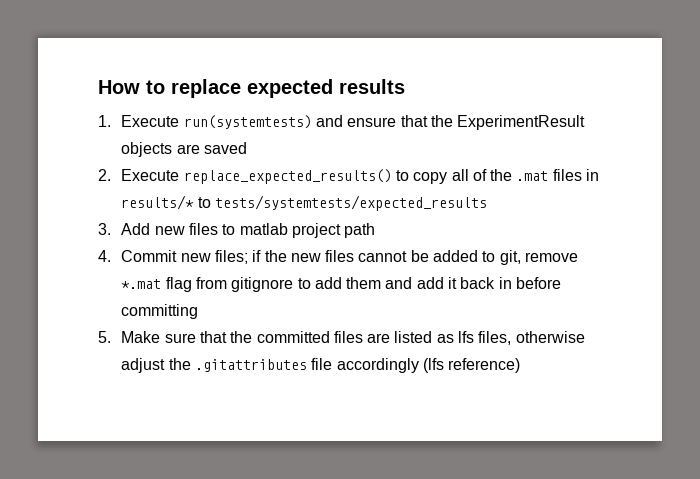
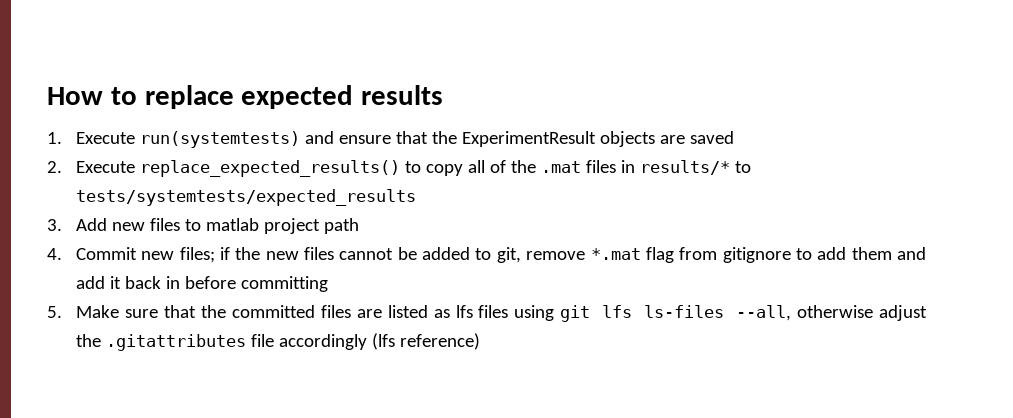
- 5. Make sure that the committed files are listed as lfs files, otherwise adjust the .gitattributes file accordingly (lfs reference)
+ 5. Make sure that the committed files are listed as lfs files using git lfs ls-files --all, otherwise adjust the .gitattributes file accordingly (lfs reference)

